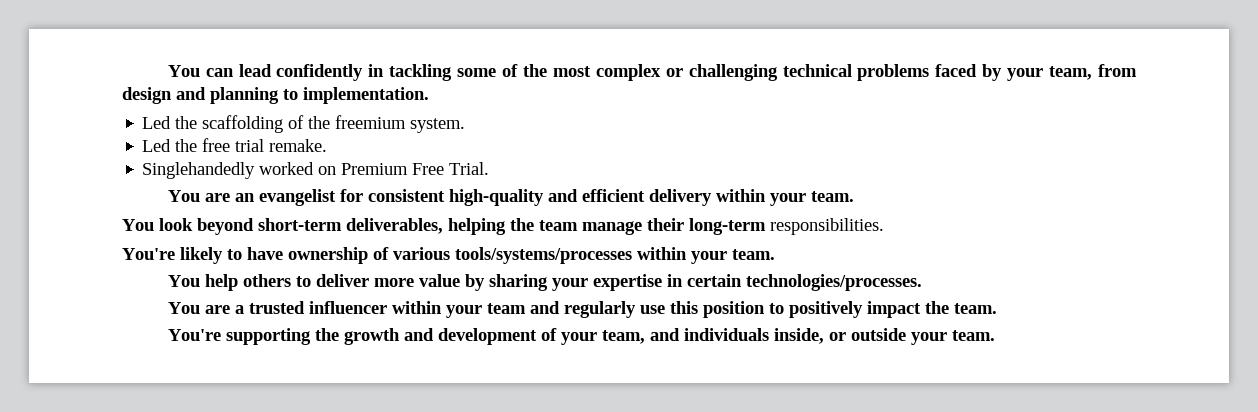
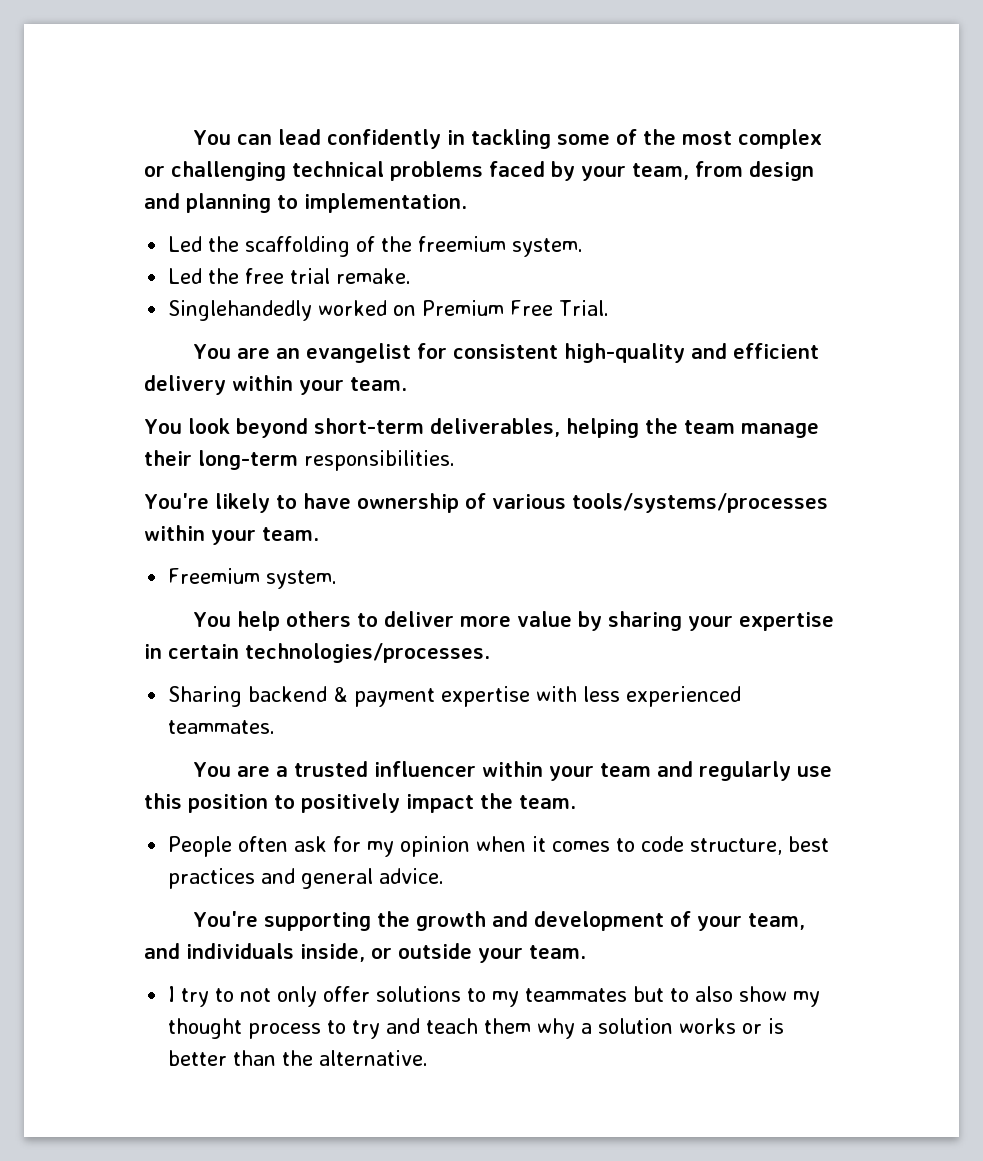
+ Freemium system.
+ Sharing backend & payment expertise with less experienced teammates.
+ People often ask for my opinion when it comes to code structure, best practices and general advice.
+ I try to not only offer solutions to my teammates but to also show my thought process to try and teach them why a solution works or is better than the alternative.

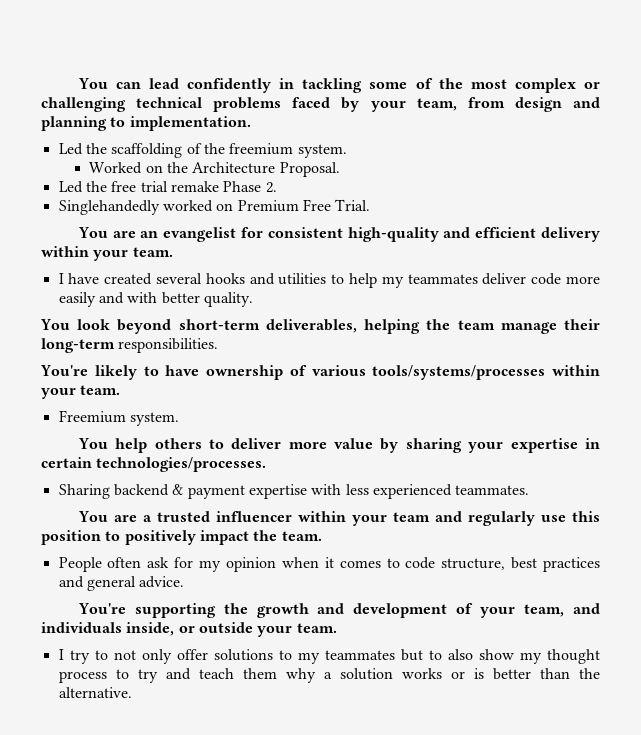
+ Worked on the Architecture Proposal.
- Led the free trial remake.
+ Led the free trial remake Phase 2.
+ I have created several hooks and utilities to help my teammates deliver code more easily and with better quality.

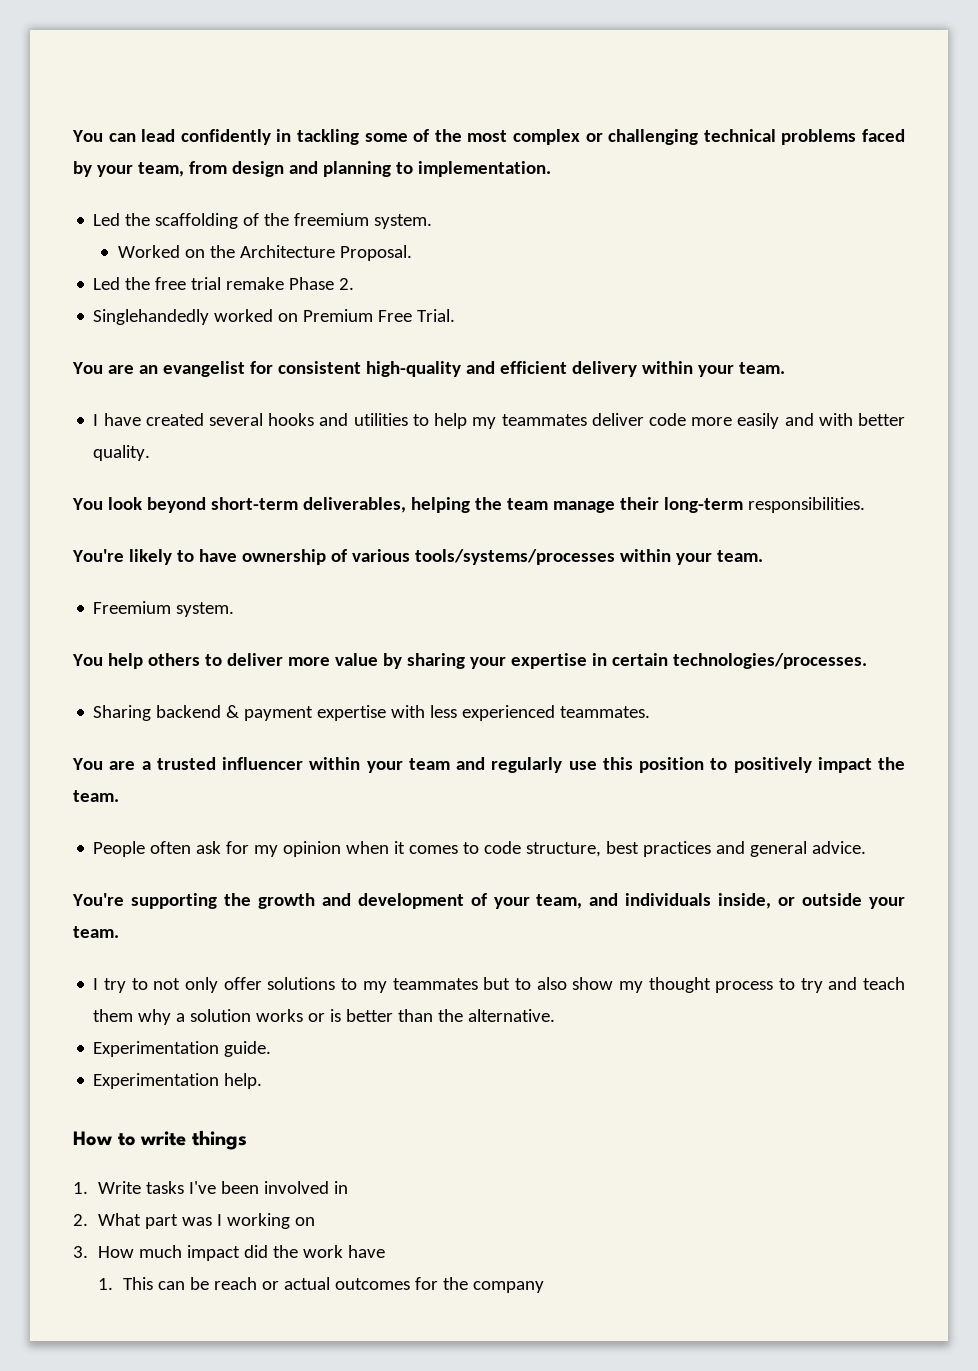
+ Experimentation guide.
+ Experimentation help.
+ How to write things
+ 1. Write tasks I've been involved in
+ 2. What part was I working on
+ 3. How much impact did the work have
+ 1. This can be reach or actual outcomes for the company

